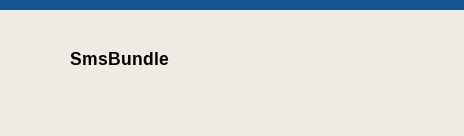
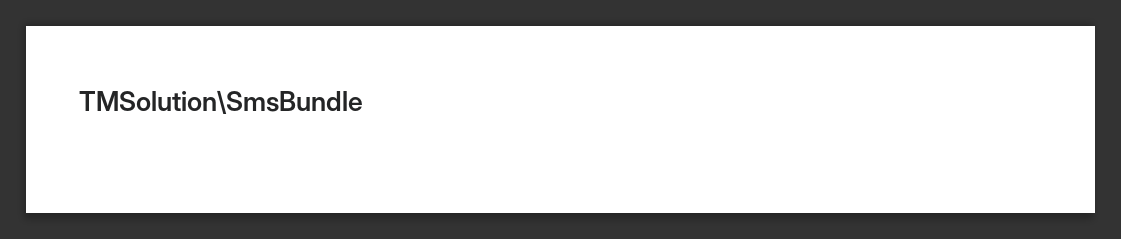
- SmsBundle
+ TMSolution\SmsBundle

